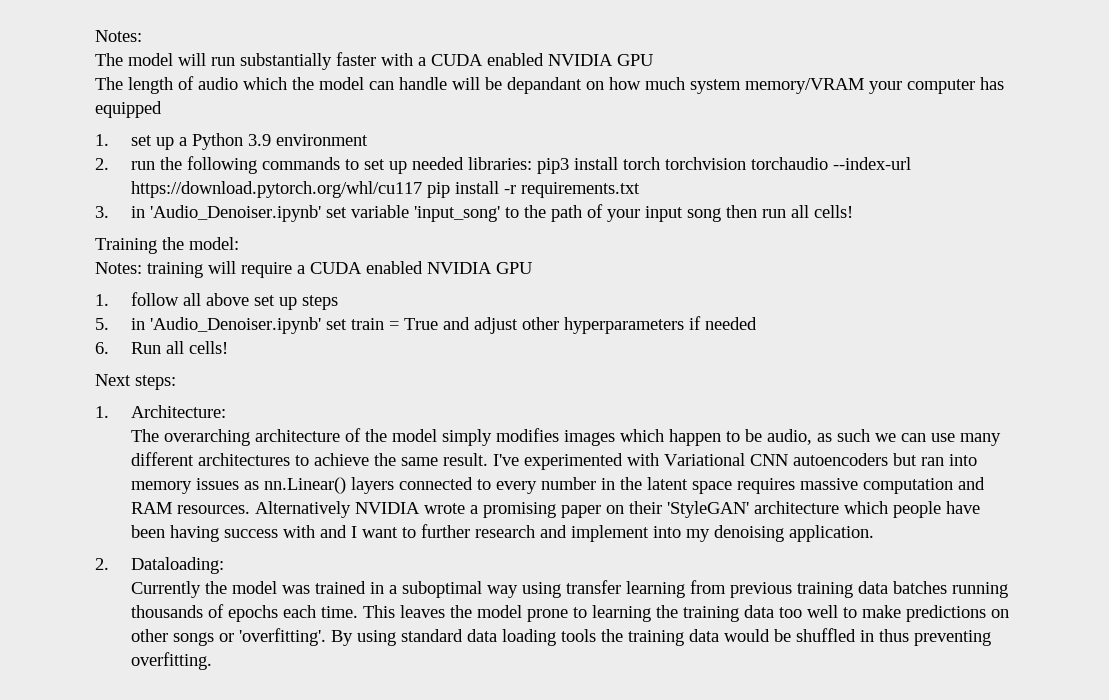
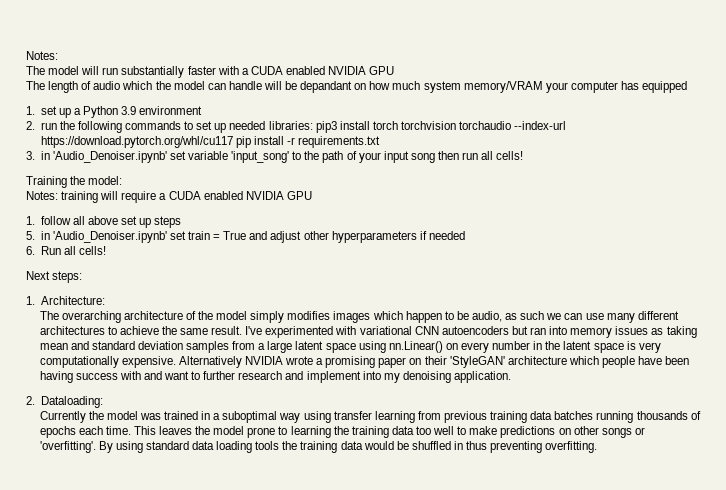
- I've experimented with Variational CNN autoencoders but ran into memory issues as nn.Linear() layers connected to every number in the latent space requires massive computation and RAM resources.
+ I've experimented with variational CNN autoencoders but ran into memory issues as taking mean and standard deviation samples from a large latent space using nn.Linear() on every number in the latent space is very computationally expensive.
- Alternatively NVIDIA wrote a promising paper on their 'StyleGAN' architecture which people have been having success with and I want to further research and implement into my denoising application.
+ Alternatively NVIDIA wrote a promising paper on their 'StyleGAN' architecture which people have been having success with and want to further research and implement into my denoising application.

